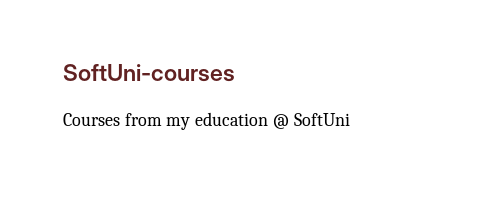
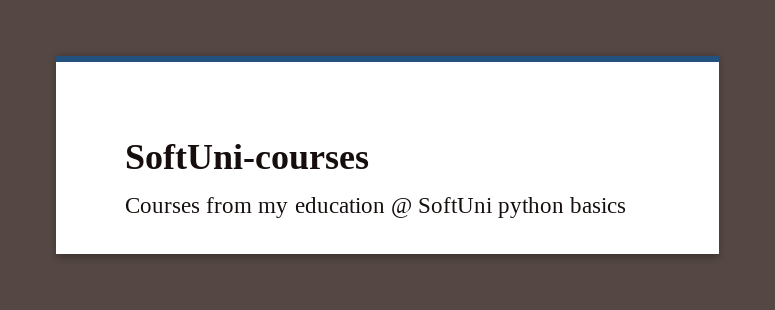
- Courses from my education @ SoftUni
+ Courses from my education @ SoftUni python basics

